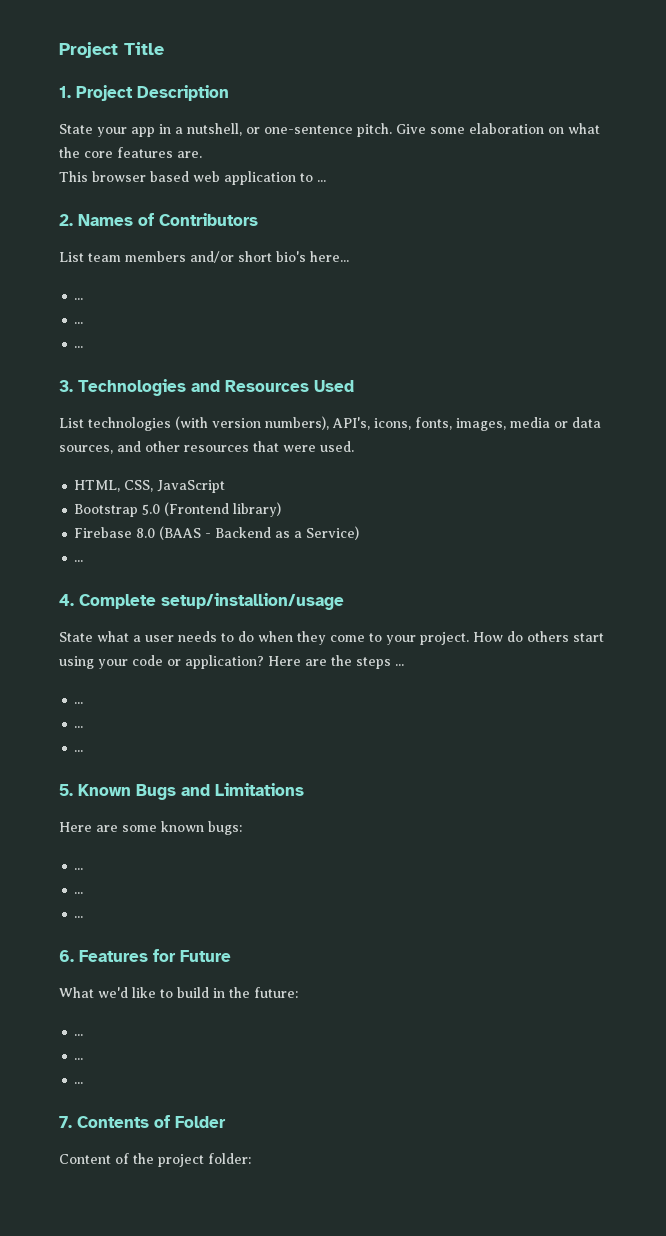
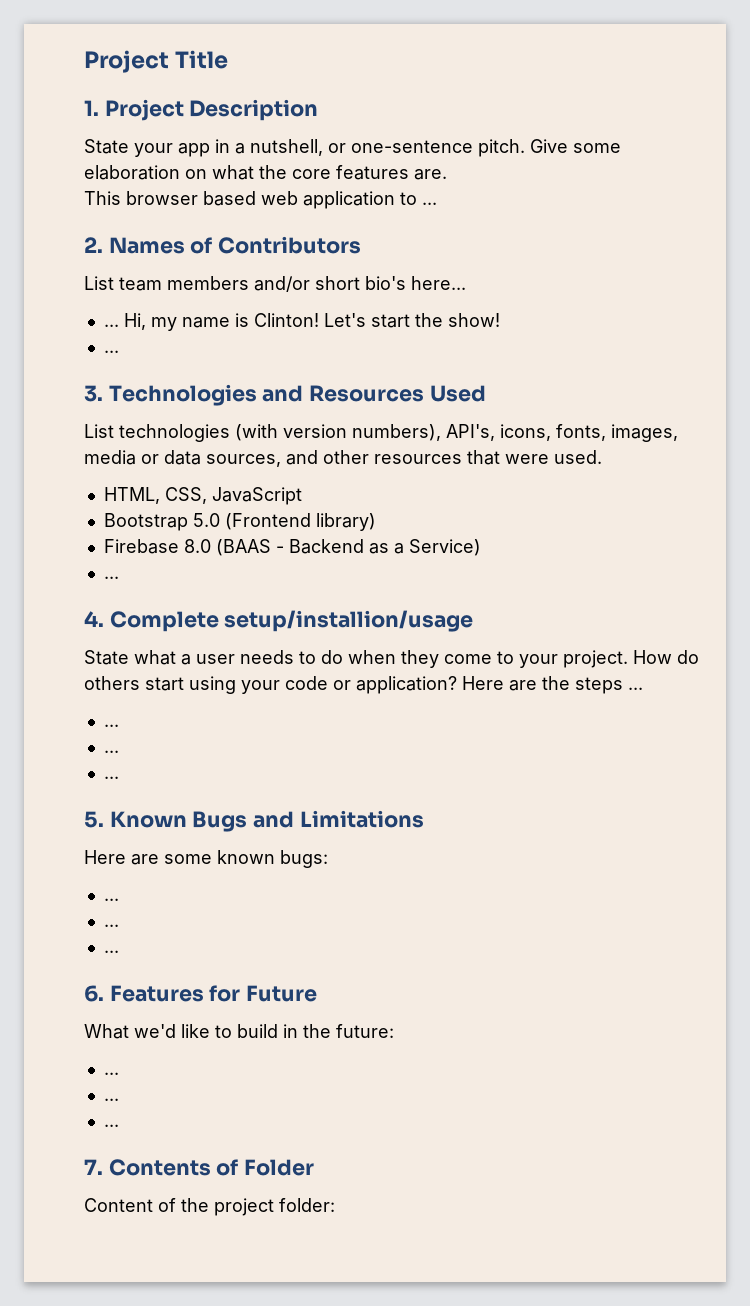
  List team members and/or short bio's here...
- ...
- ...
+ ... Hi, my name is Clinton! Let's start the show!

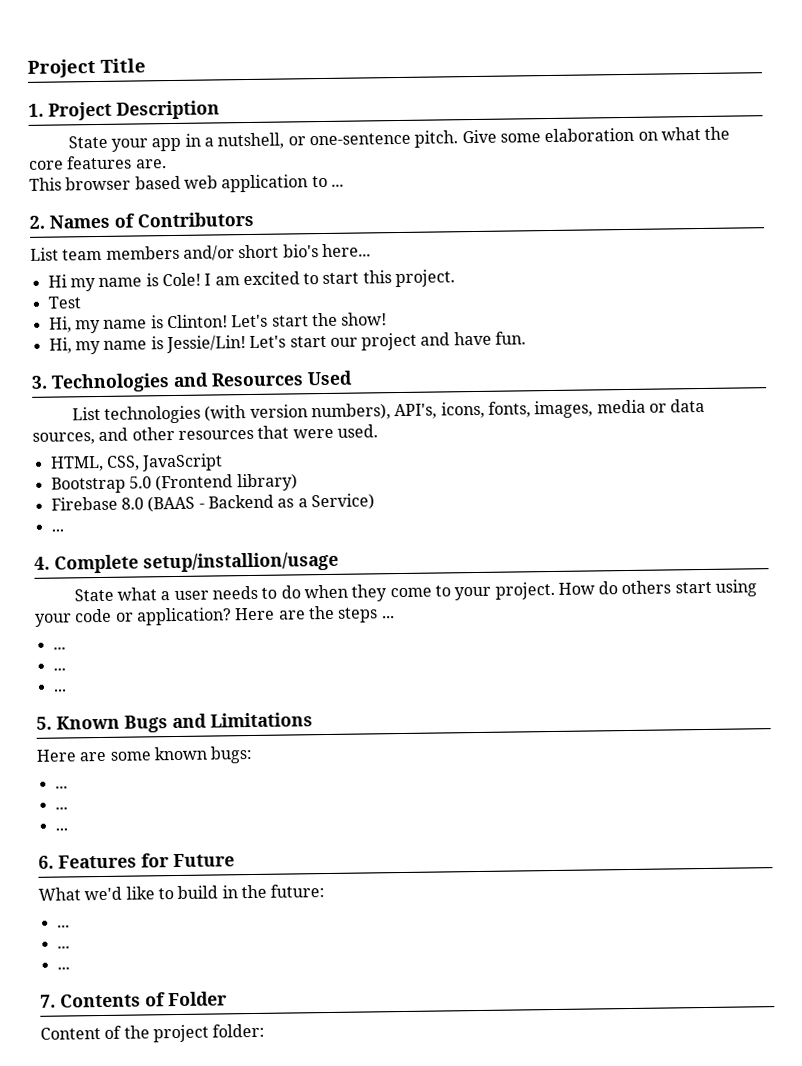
- ... Hi, my name is Clinton!
+ Hi my name is Cole! I am excited to start this project.
+ Test
+ Hi, my name is Clinton!
  Let's start the show!
- ...
+ Hi, my name is Jessie/Lin! Let's start our project and have fun.

